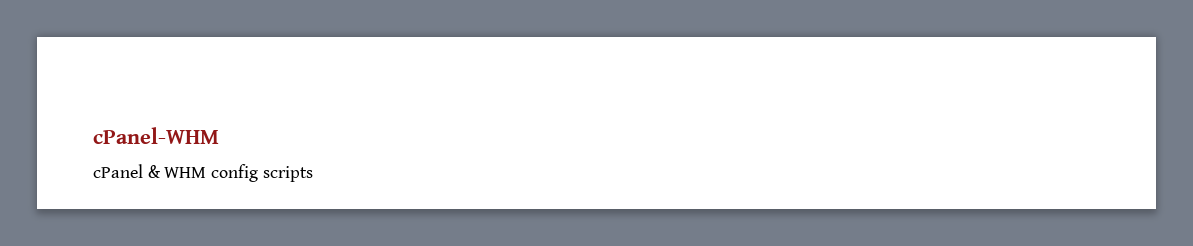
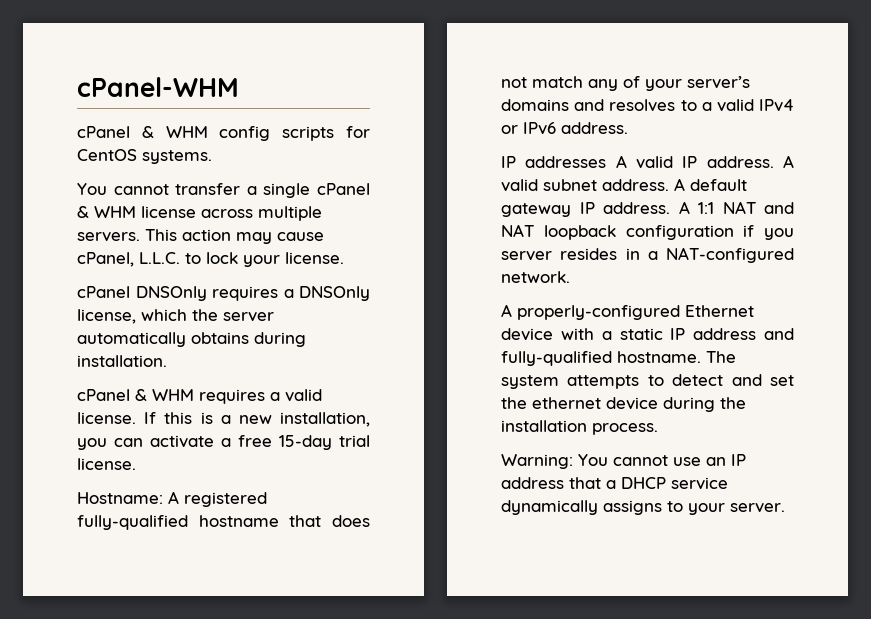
- cPanel & WHM config scripts
+ cPanel & WHM config scripts for CentOS systems.
+ You cannot transfer a single cPanel & WHM license across multiple servers. This action may cause cPanel, L.L.C. to lock your license.
+ cPanel DNSOnly requires a DNSOnly license, which the server automatically obtains during installation.
+ cPanel & WHM requires a valid license. If this is a new installation, you can activate a free 15-day trial license.
+ Hostname: A registered fully-qualified hostname that does not match any of your server’s domains and resolves to a valid IPv4 or IPv6 address.
+ IP addresses A valid IP address. A valid subnet address. A default gateway IP address. A 1:1 NAT and NAT loopback configuration if you server resides in a NAT-configured network.
+ A properly-configured Ethernet device with a static IP address and fully-qualified hostname. The system attempts to detect and set the ethernet device during the installation process.
+ Warning: You cannot use an IP address that a DHCP service dynamically assigns to your server.

